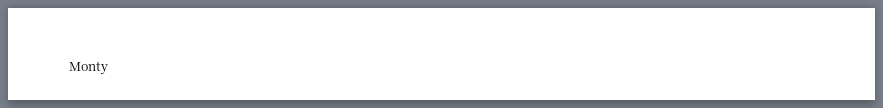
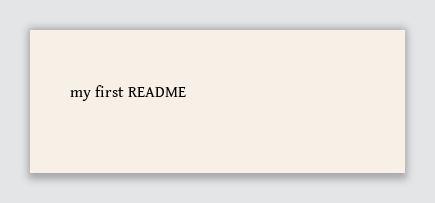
- Monty
+ my first README

